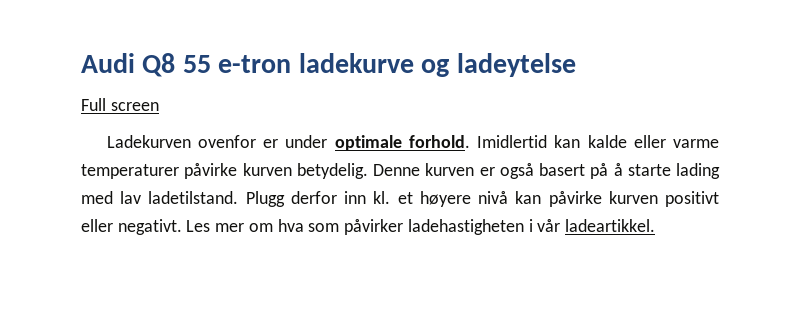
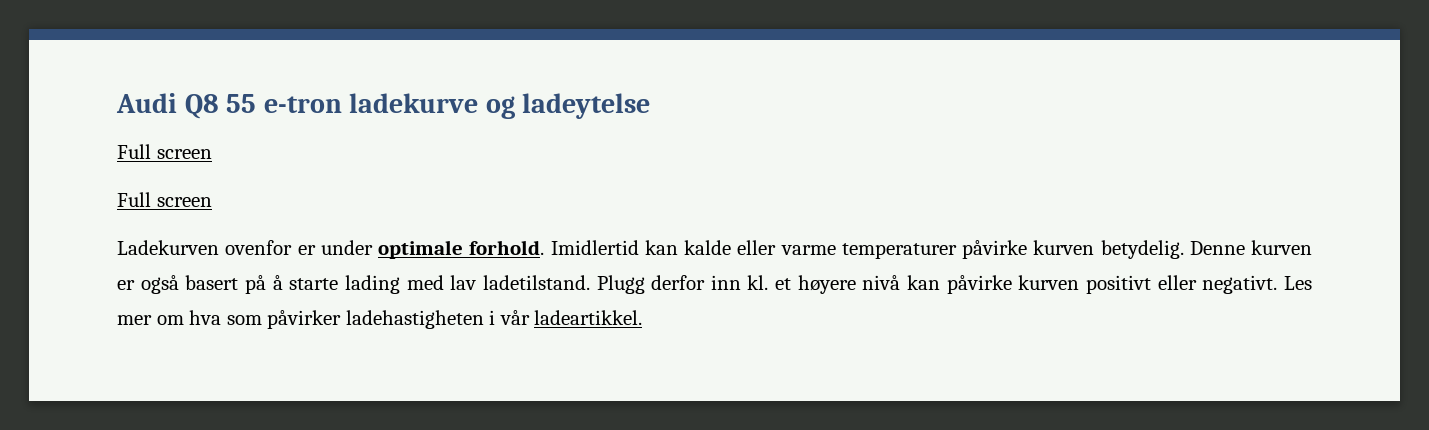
  Audi Q8 55 e-tron ladekurve og ladeytelse
+ Full screen

